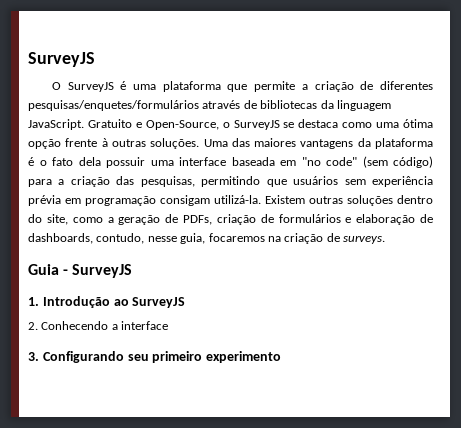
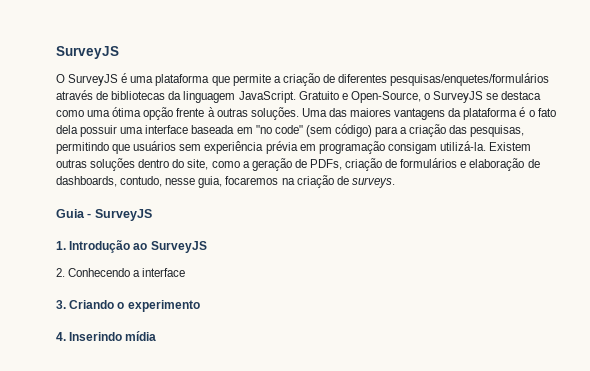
- 3. Configurando seu primeiro experimento
+ 3. Criando o experimento
+ 4. Inserindo mídia

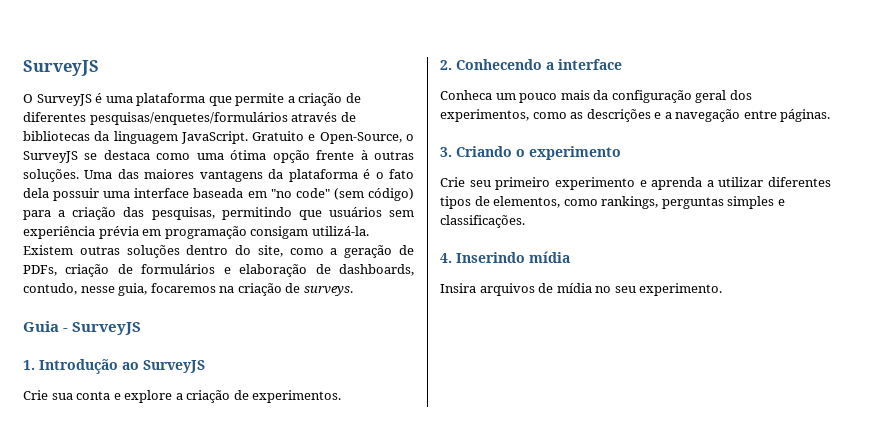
+ Crie sua conta e explore a criação de experimentos.
  2. Conhecendo a interface
+ Conheca um pouco mais da configuração geral dos experimentos, como as descrições e a navegação entre páginas.
  3. Criando o experimento
+ Crie seu primeiro experimento e aprenda a utilizar diferentes tipos de elementos, como rankings, perguntas simples e classificações.
  4. Inserindo mídia
+ Insira arquivos de mídia no seu experimento.

